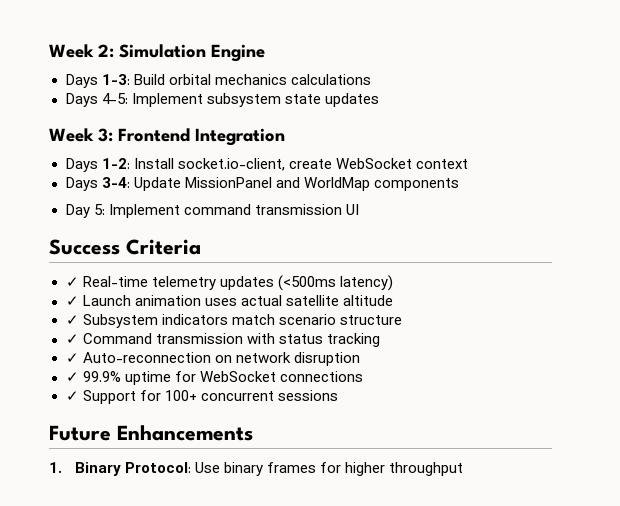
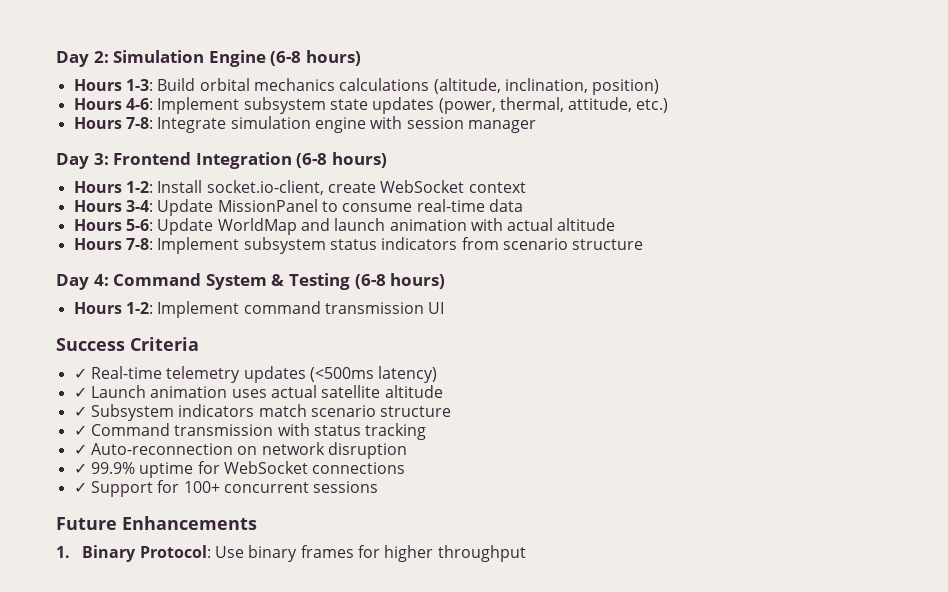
- Week 2: Simulation Engine
- Days 1-3: Build orbital mechanics calculations
- Days 4-5: Implement subsystem state updates
- Week 3: Frontend Integration
- Days 1-2: Install socket.io-client, create WebSocket context
+ Day 2: Simulation Engine (6-8 hours)
+ Hours 1-3: Build orbital mechanics calculations (altitude, inclination, position)
+ Hours 4-6: Implement subsystem state updates (power, thermal, attitude, etc.)
+ Hours 7-8: Integrate simulation engine with session manager
+ Day 3: Frontend Integration (6-8 hours)
+ Hours 1-2: Install socket.io-client, create WebSocket context
- Days 3-4: Update MissionPanel and WorldMap components
- Day 5: Implement command transmission UI
+ Hours 3-4: Update MissionPanel to consume real-time data
+ Hours 5-6: Update WorldMap and launch animation with actual altitude
+ Hours 7-8: Implement subsystem status indicators from scenario structure
+ Day 4: Command System & Testing (6-8 hours)
+ Hours 1-2: Implement command transmission UI

